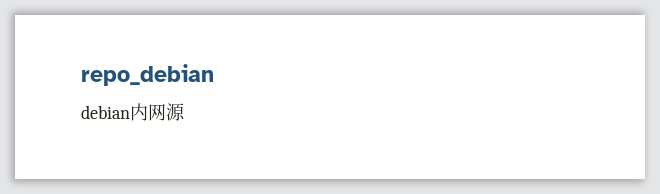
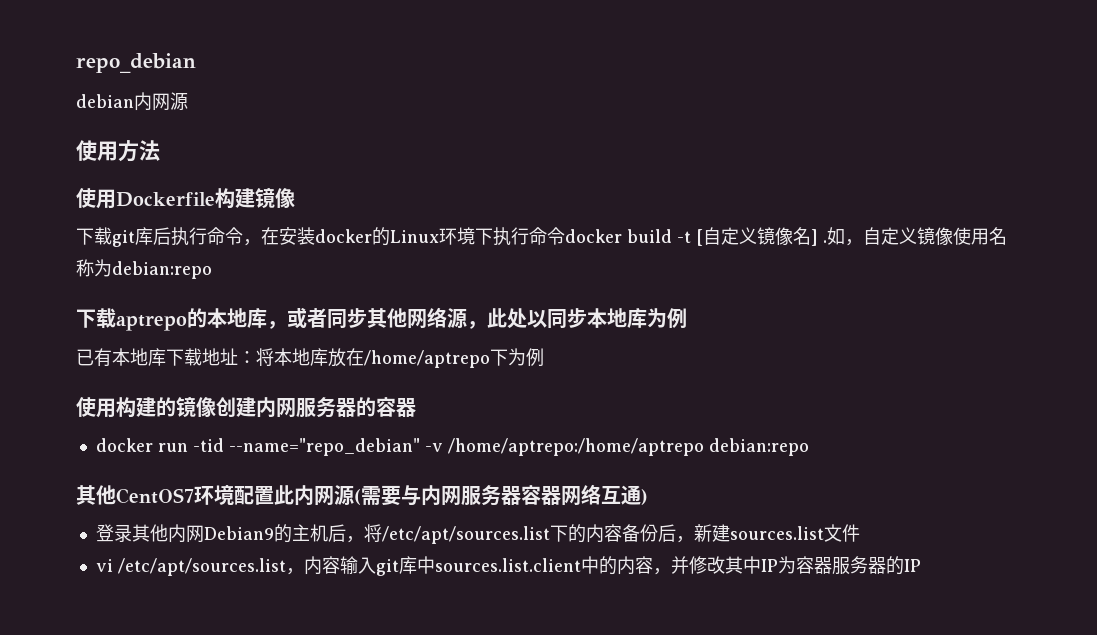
+ 使用方法
+ 使用Dockerfile构建镜像
+ 下载git库后执行命令，在安装docker的Linux环境下执行命令docker build -t [自定义镜像名] .如，自定义镜像使用名称为debian:repo
+ 下载aptrepo的本地库，或者同步其他网络源，此处以同步本地库为例
+ 已有本地库下载地址：将本地库放在/home/aptrepo下为例
+ 使用构建的镜像创建内网服务器的容器
+ docker run -tid --name="repo_debian" -v /home/aptrepo:/home/aptrepo debian:repo
+ 其他CentOS7环境配置此内网源(需要与内网服务器容器网络互通)
+ 登录其他内网Debian9的主机后，将/etc/apt/sources.list下的内容备份后，新建sources.list文件
+ vi /etc/apt/sources.list，内容输入git库中sources.list.client中的内容，并修改其中IP为容器服务器的IP

